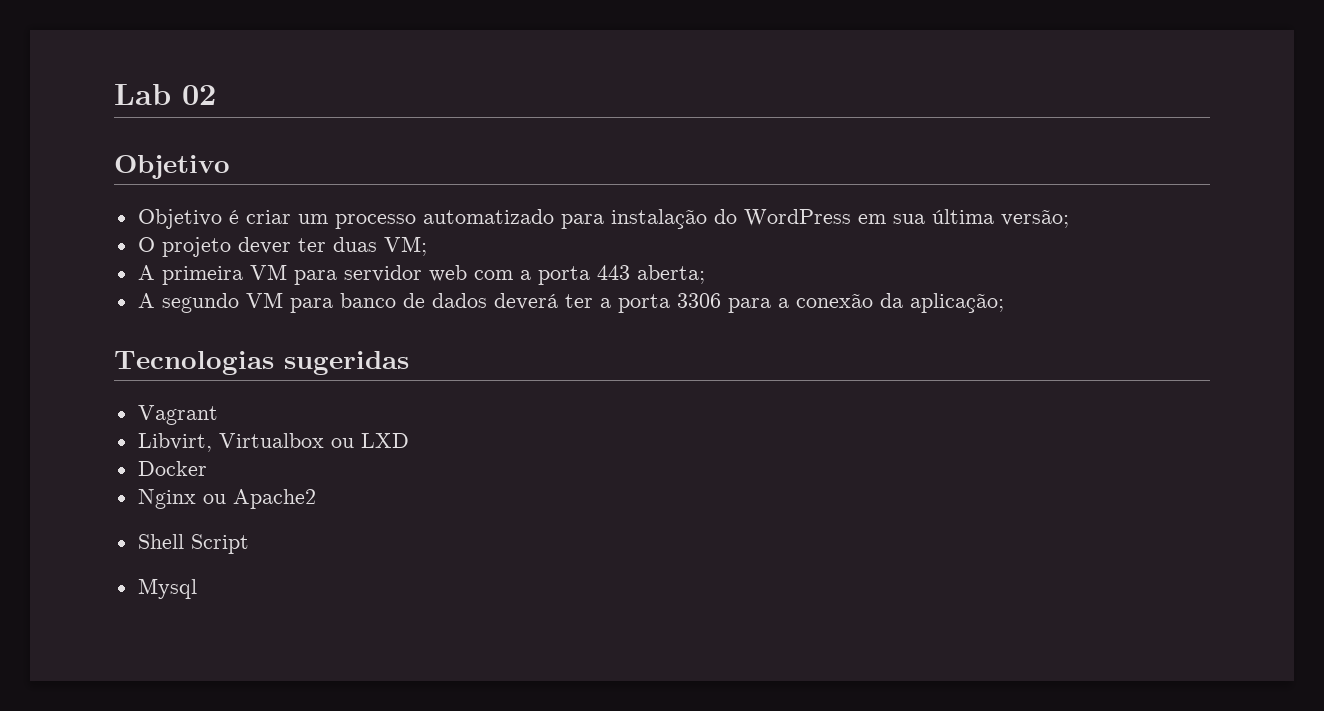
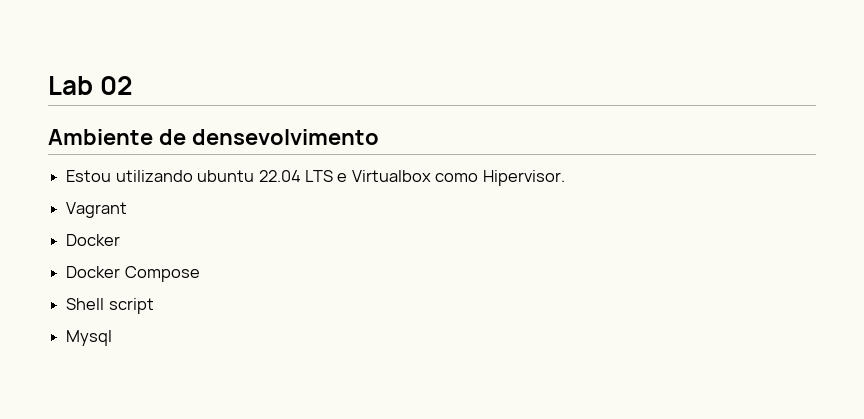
  Lab 02
- Objetivo
- Objetivo é criar um processo automatizado para instalação do WordPress em sua última versão;
- O projeto dever ter duas VM;
- A primeira VM para servidor web com a porta 443 aberta;
- A segundo VM para banco de dados deverá ter a porta 3306 para a conexão da aplicação;
- Tecnologias sugeridas
+ Ambiente de densevolvimento
+ Estou utilizando ubuntu 22.04 LTS e Virtualbox como Hipervisor.
  Vagrant
- Libvirt, Virtualbox ou LXD
  Docker
- Nginx ou Apache2
+ Docker Compose
- Shell Script
+ Shell script

